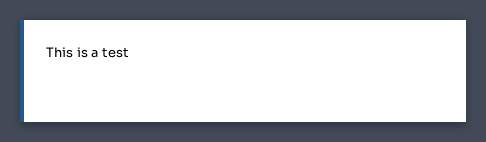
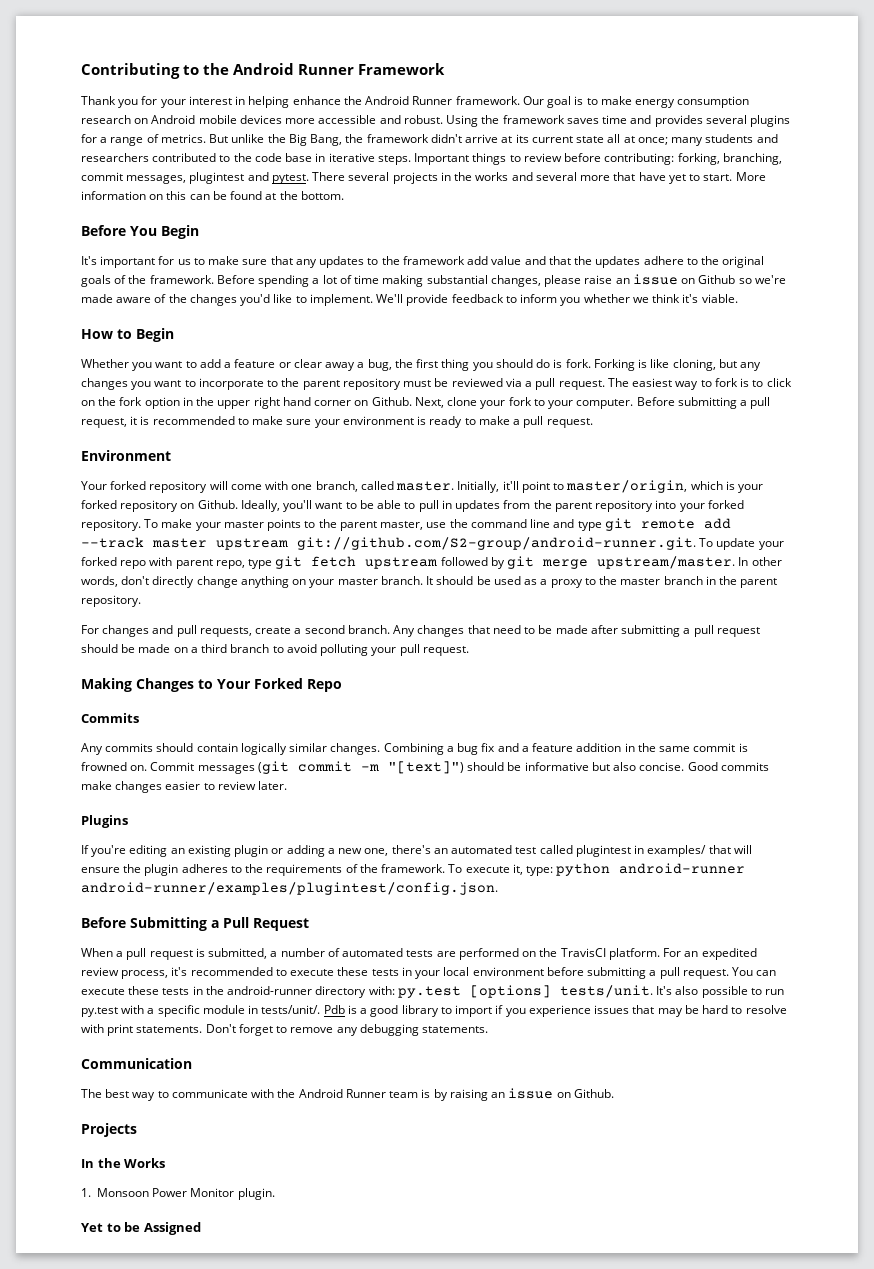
- This is a test
+ Contributing to the Android Runner Framework
+ Thank you for your interest in helping enhance the Android Runner framework. Our goal is to make energy consumption research on Android mobile devices more accessible and robust. Using the framework saves time and provides several plugins for a range of metrics. But unlike the Big Bang, the framework didn't arrive at its current state all at once; many students and researchers contributed to the code base in iterative steps. Important things to review before contributing: forking, branching, commit messages, plugintest and pytest. There several projects in the works and several more that have yet to start. More information on this can be found at the bottom.
+ Before You Begin
+ It's important for us to make sure that any updates to the framework add value and that the updates adhere to the original goals of the framework. Before spending a lot of time making substantial changes, please raise an issue on Github so we're made aware of the changes you'd like to implement. We'll provide feedback to inform you whether we think it's viable.
+ How to Begin
+ Whether you want to add a feature or clear away a bug, the first thing you should do is fork. Forking is like cloning, but any changes you want to incorporate to the parent repository must be reviewed via a pull request. The easiest way to fork is to click on the fork option in the upper right hand corner on Github. Next, clone your fork to your computer. Before submitting a pull request, it is recommended to make sure your environment is ready to make a pull request.
+ Environment
+ Your forked repository will come with one branch, called master. Initially, it'll point to master/origin, which is your forked repository on Github. Ideally, you'll want to be able to pull in updates from the parent repository into your forked repository. To make your master points to the parent master, use the command line and type git remote add --track master upstream git://github.com/S2-group/android-runner.git. To update your forked repo with parent repo, type git fetch upstream followed by git merge upstream/master. In other words, don't directly change anything on your master branch. It should be used as a proxy to the master branch in the parent repository.
+ For changes and pull requests, create a second branch. Any changes that need to be made after submitting a pull request should be made on a third branch to avoid polluting your pull request.
+ Making Changes to Your Forked Repo
+ Commits
+ Any commits should contain logically similar changes. Combining a bug fix and a feature addition in the same commit is frowned on. Commit messages (git commit -m "[text]") should be informative but also concise. Good commits make changes easier to review later.
+ Plugins
+ If you're editing an existing plugin or adding a new one, there's an automated test called plugintest in examples/ that will ensure the plugin adheres to the requirements of the framework. To execute it, type: python android-runner android-runner/examples/plugintest/config.json.
+ Before Submitting a Pull Request
+ When a pull request is submitted, a number of automated tests are performed on the TravisCI platform. For an expedited review process, it's recommended to execute these tests in your local environment before submitting a pull request. You can execute these tests in the android-runner directory with: py.test [options] tests/unit. It's also possible to run py.test with a specific module in tests/unit/. Pdb is a good library to import if you experience issues that may be hard to resolve with print statements. Don't forget to remove any debugging statements.
+ Communication
+ The best way to communicate with the Android Runner team is by raising an issue on Github.
+ Projects
+ In the Works
+ 1. Monsoon Power Monitor plugin.
+ Yet to be Assigned

